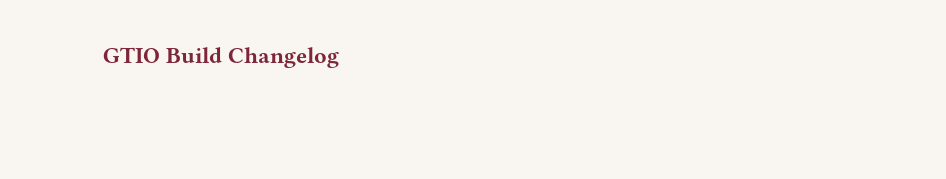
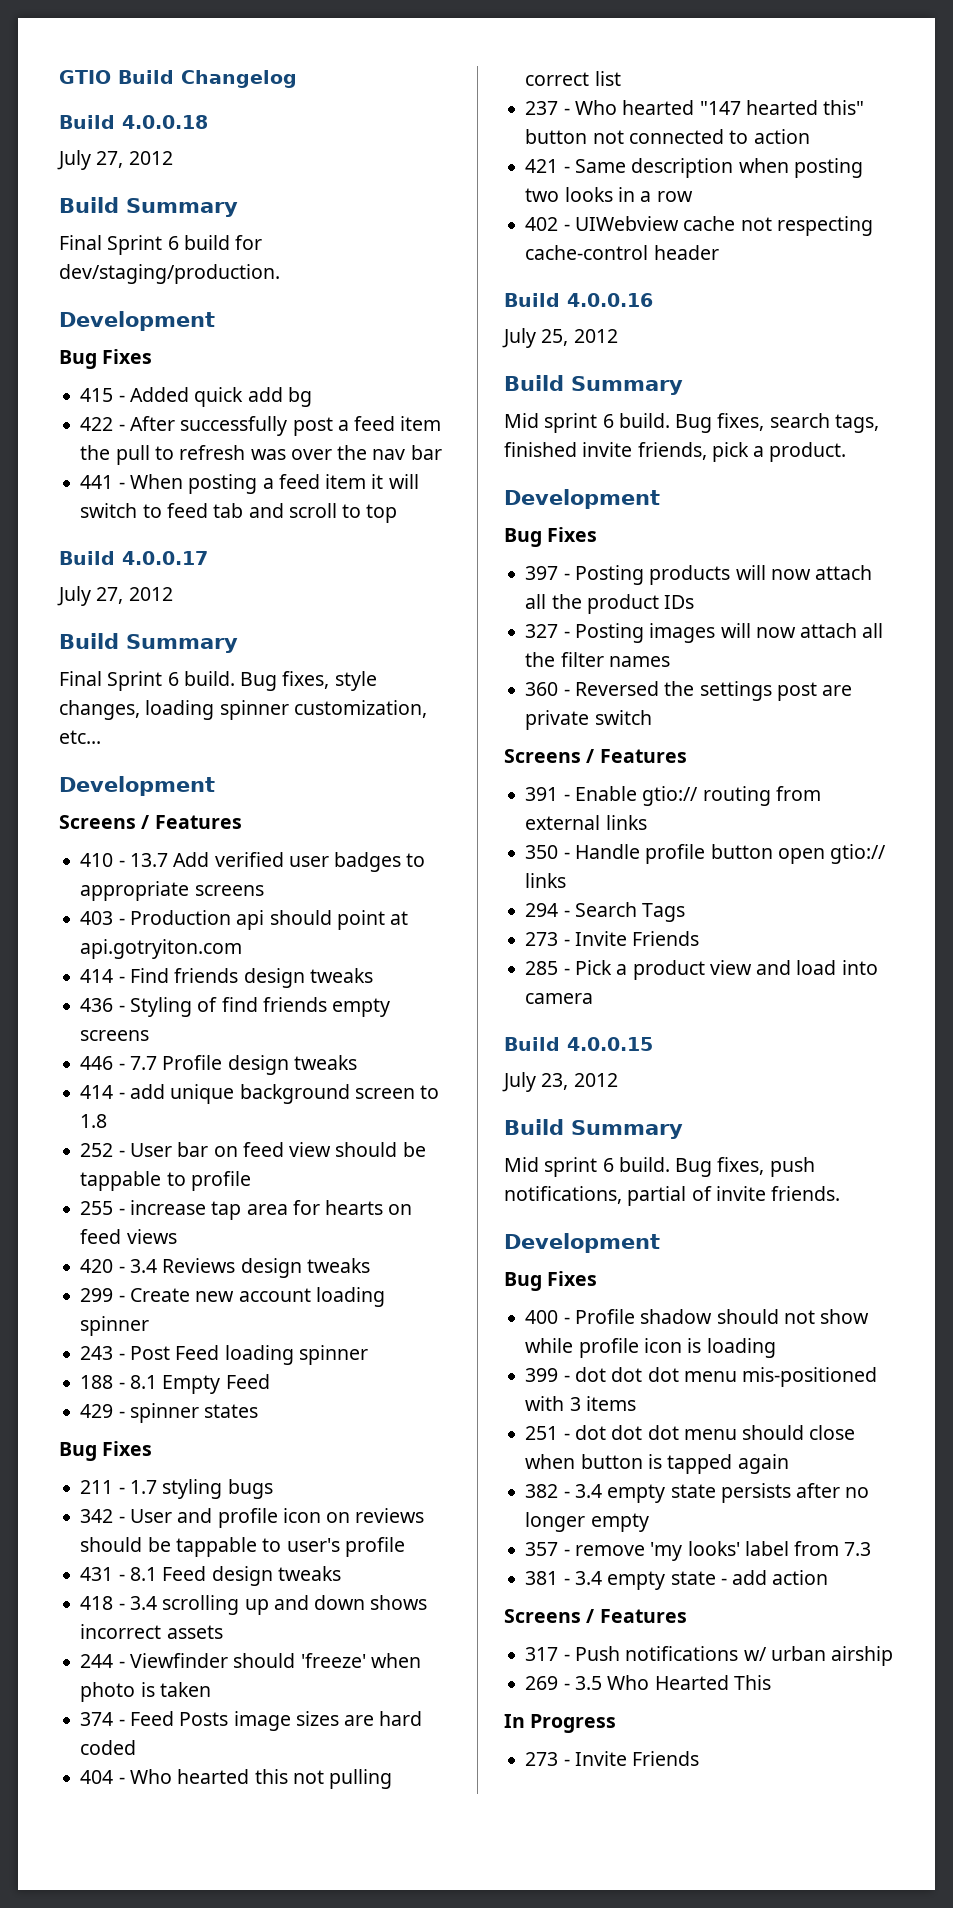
+ Build 4.0.0.18
+ July 27, 2012
+ Build Summary
+ Final Sprint 6 build for dev/staging/production.
+ Development
+ Bug Fixes
+ 415 - Added quick add bg
+ 422 - After successfully post a feed item the pull to refresh was over the nav bar
+ 441 - When posting a feed item it will switch to feed tab and scroll to top
+ Build 4.0.0.17
+ July 27, 2012
+ Build Summary
+ Final Sprint 6 build. Bug fixes, style changes, loading spinner customization, etc...
+ Development
+ Screens / Features
+ 410 - 13.7 Add verified user badges to appropriate screens
+ 403 - Production api should point at api.gotryiton.com
+ 414 - Find friends design tweaks
+ 436 - Styling of find friends empty screens
+ 446 - 7.7 Profile design tweaks
+ 414 - add unique background screen to 1.8
+ 252 - User bar on feed view should be tappable to profile
+ 255 - increase tap area for hearts on feed views
+ 420 - 3.4 Reviews design tweaks
+ 299 - Create new account loading spinner
+ 243 - Post Feed loading spinner
+ 188 - 8.1 Empty Feed
+ 429 - spinner states
+ Bug Fixes
+ 211 - 1.7 styling bugs
+ 342 - User and profile icon on reviews should be tappable to user's profile
+ 431 - 8.1 Feed design tweaks
+ 418 - 3.4 scrolling up and down shows incorrect assets
+ 244 - Viewfinder should 'freeze' when photo is taken
+ 374 - Feed Posts image sizes are hard coded
+ 404 - Who hearted this not pulling correct list
+ 237 - Who hearted "147 hearted this" button not connected to action
+ 421 - Same description when posting two looks in a row
+ 402 - UIWebview cache not respecting cache-control header
+ Build 4.0.0.16
+ July 25, 2012
+ Build Summary
+ Mid sprint 6 build. Bug fixes, search tags, finished invite friends, pick a product.
+ Development
+ Bug Fixes
+ 397 - Posting products will now attach all the product IDs
+ 327 - Posting images will now attach all the filter names
+ 360 - Reversed the settings post are private switch
+ Screens / Features
+ 391 - Enable gtio:// routing from external links
+ 350 - Handle profile button open gtio:// links
+ 294 - Search Tags
+ 273 - Invite Friends
+ 285 - Pick a product view and load into camera
+ Build 4.0.0.15
+ July 23, 2012
+ Build Summary
+ Mid sprint 6 build. Bug fixes, push notifications, partial of invite friends.
+ Development
+ Bug Fixes
+ 400 - Profile shadow should not show while profile icon is loading
+ 399 - dot dot dot menu mis-positioned with 3 items
+ 251 - dot dot dot menu should close when button is tapped again
+ 382 - 3.4 empty state persists after no longer empty
+ 357 - remove 'my looks' label from 7.3
+ 381 - 3.4 empty state - add action
+ Screens / Features
+ 317 - Push notifications w/ urban airship
+ 269 - 3.5 Who Hearted This
+ In Progress
+ 273 - Invite Friends

